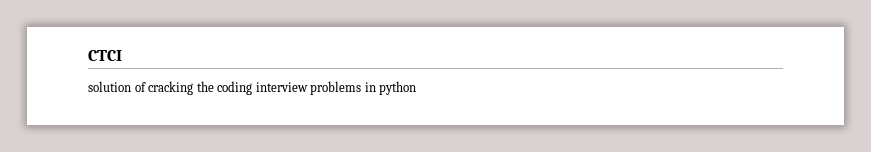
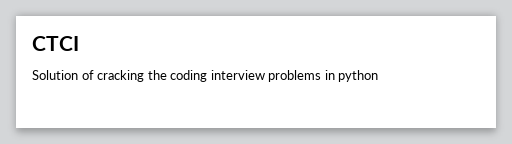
- solution of cracking the coding interview problems in python
+ Solution of cracking the coding interview problems in python

